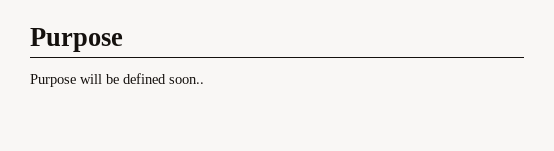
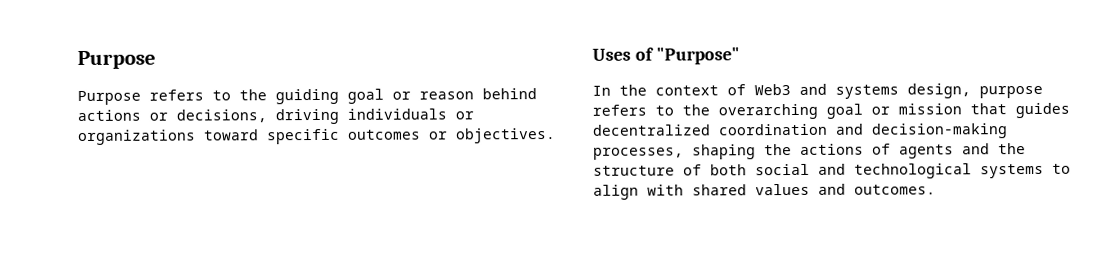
- Purpose will be defined soon..
+ Purpose refers to the guiding goal or reason behind actions or decisions, driving individuals or organizations toward specific outcomes or objectives.
+ Uses of "Purpose"
+ In the context of Web3 and systems design, purpose refers to the overarching goal or mission that guides decentralized coordination and decision-making processes, shaping the actions of agents and the structure of both social and technological systems to align with shared values and outcomes.

